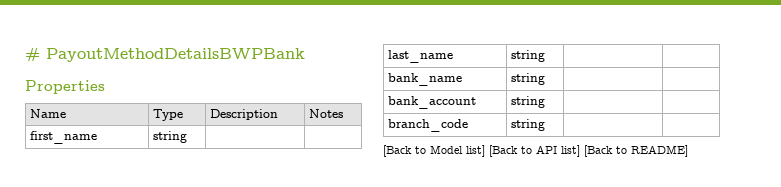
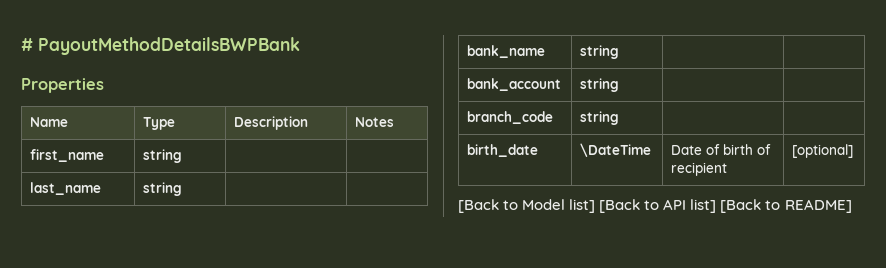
+ birth_date | \DateTime | Date of birth of recipient | [optional]

